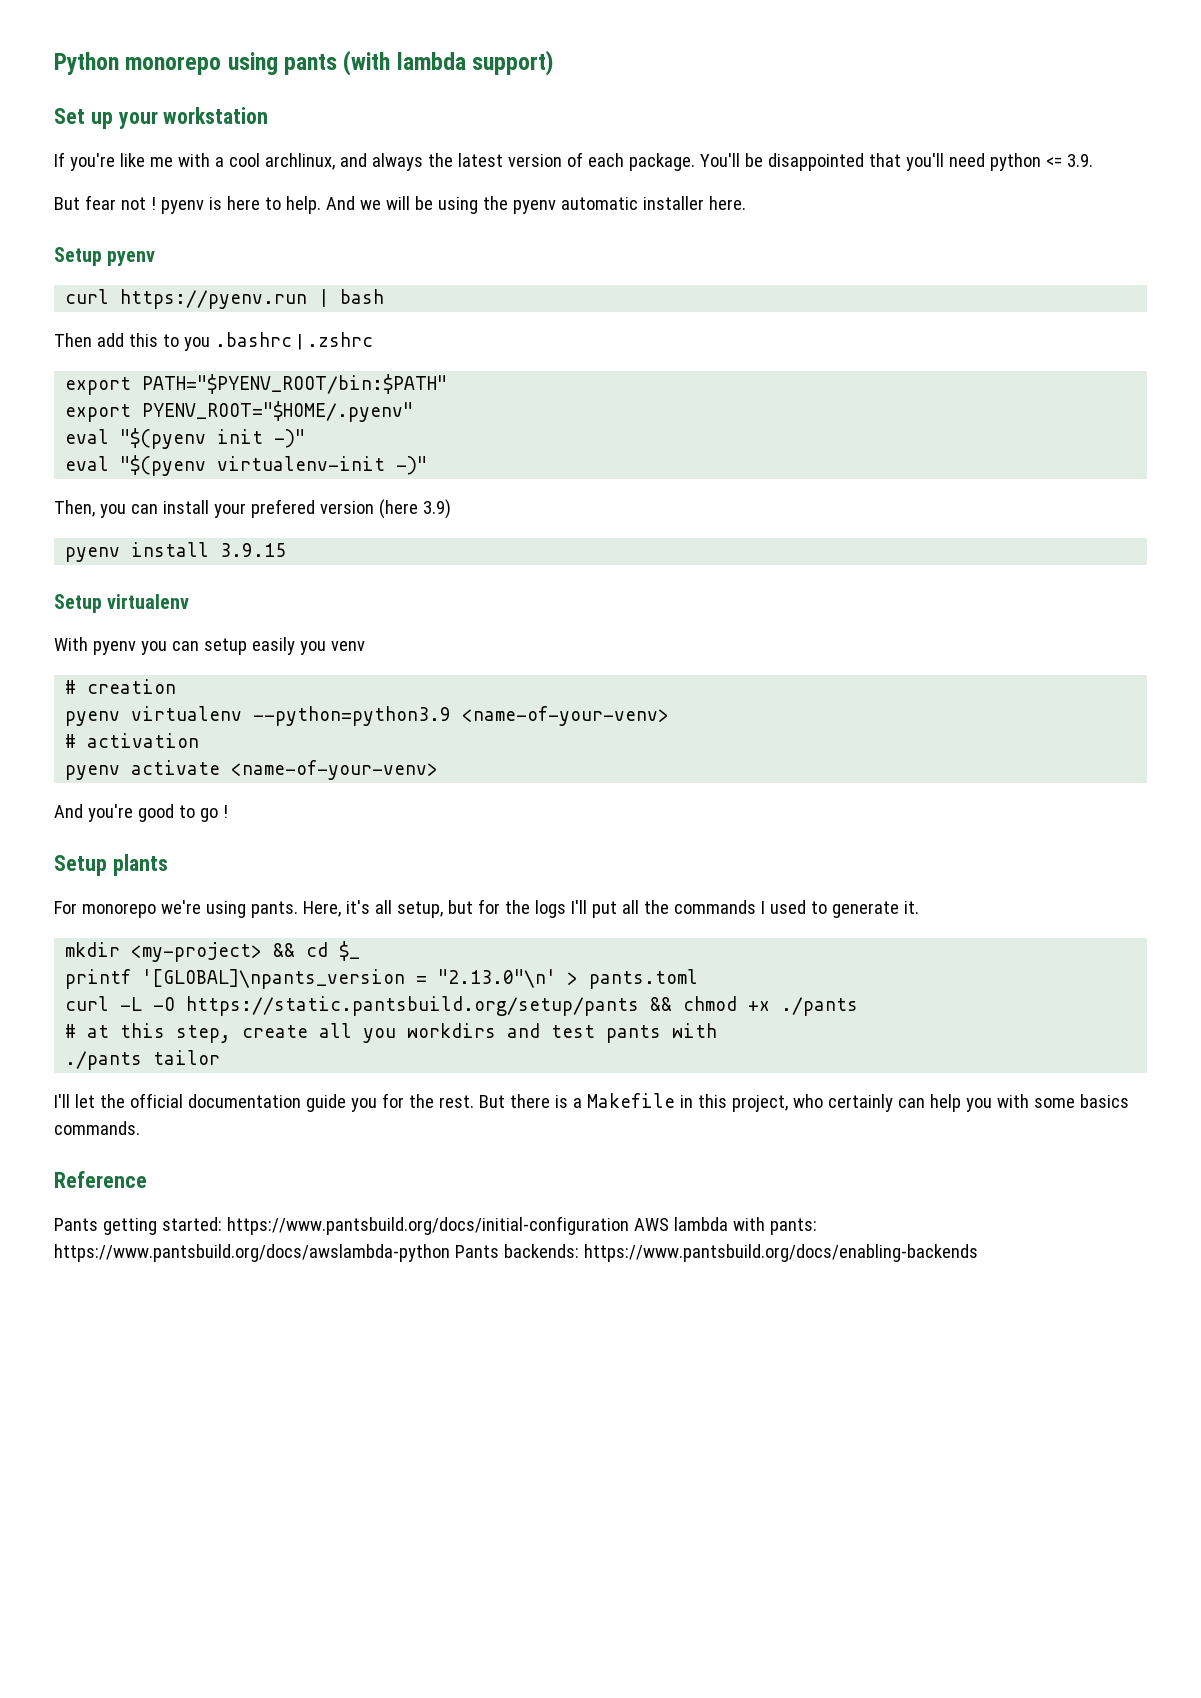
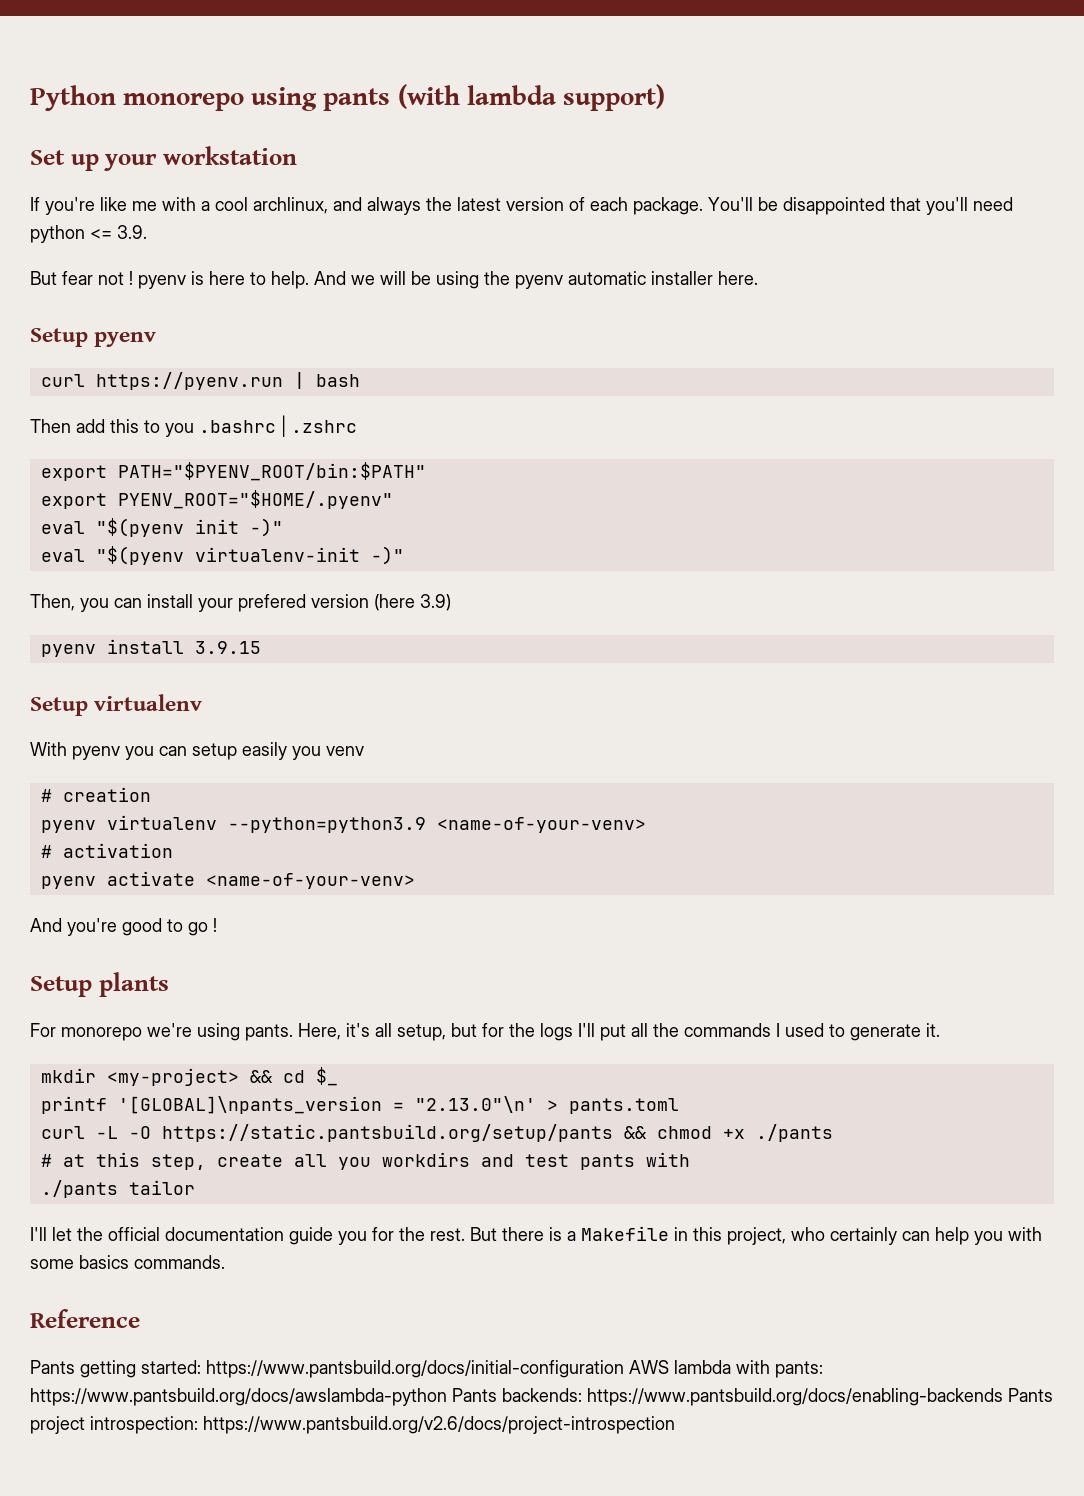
- Pants getting started: https://www.pantsbuild.org/docs/initial-configuration AWS lambda with pants: https://www.pantsbuild.org/docs/awslambda-python Pants backends: https://www.pantsbuild.org/docs/enabling-backends
+ Pants getting started: https://www.pantsbuild.org/docs/initial-configuration AWS lambda with pants: https://www.pantsbuild.org/docs/awslambda-python Pants backends: https://www.pantsbuild.org/docs/enabling-backends Pants project introspection: https://www.pantsbuild.org/v2.6/docs/project-introspection

